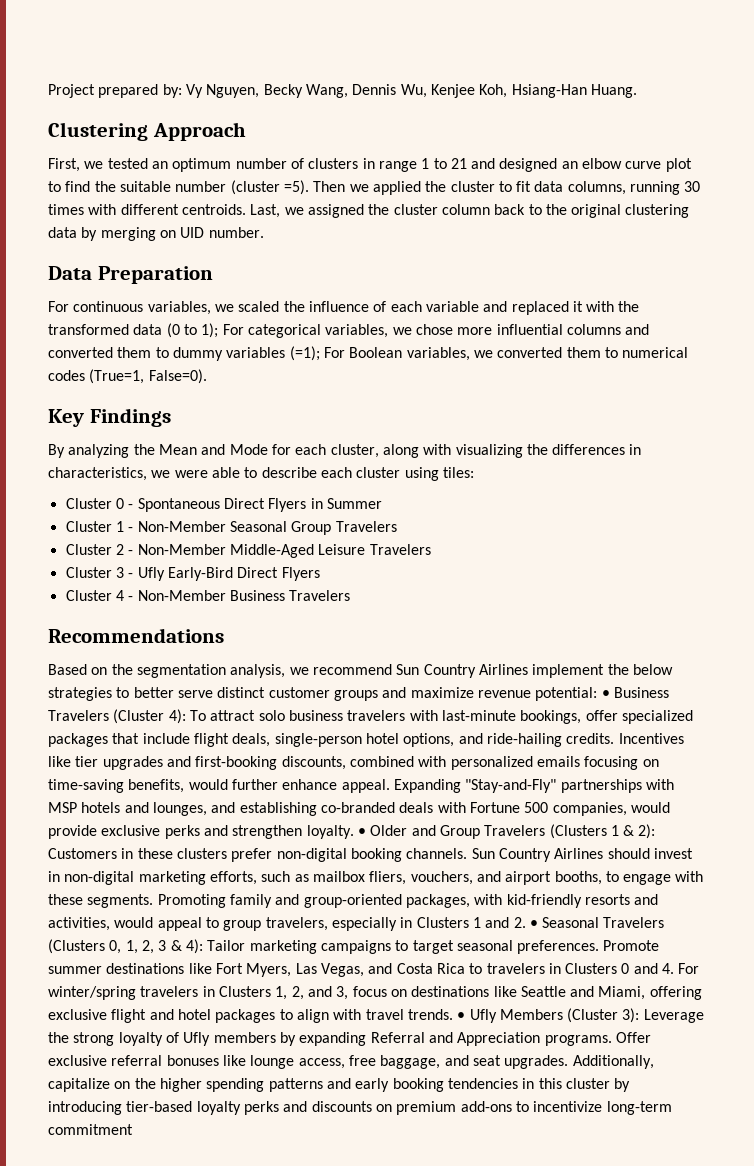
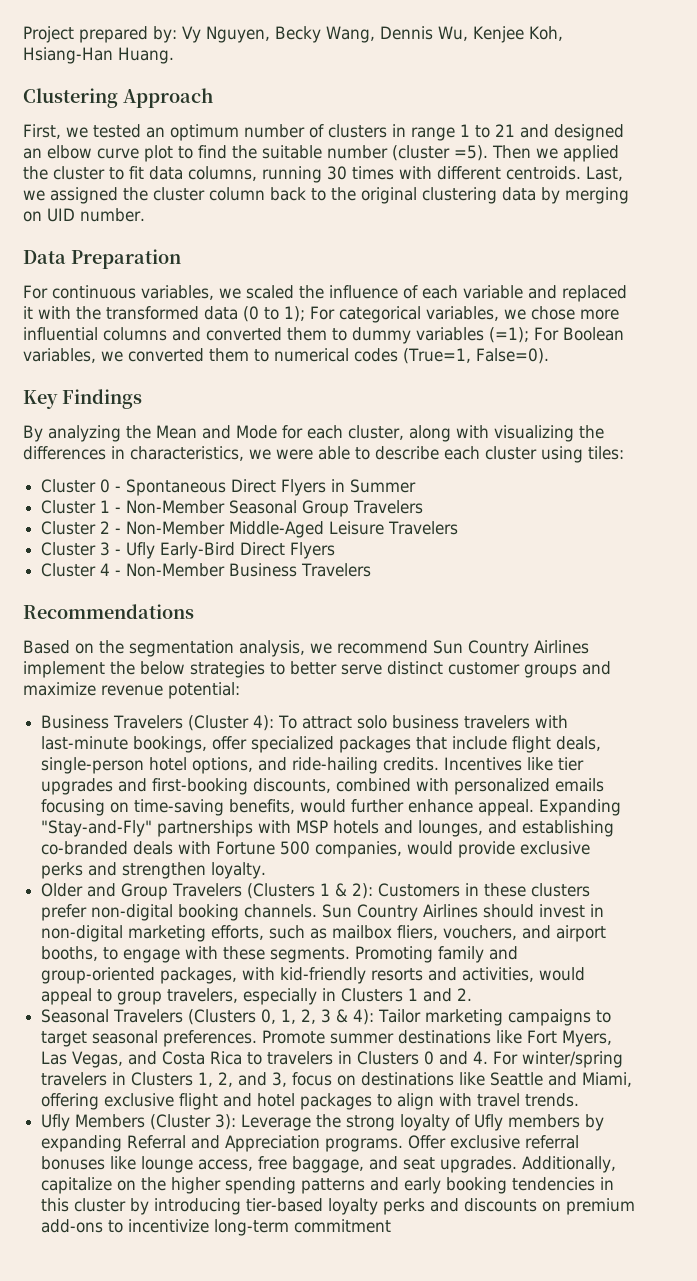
- Based on the segmentation analysis, we recommend Sun Country Airlines implement the below strategies to better serve distinct customer groups and maximize revenue potential: • Business Travelers (Cluster 4): To attract solo business travelers with last-minute bookings, offer specialized packages that include flight deals, single-person hotel options, and ride-hailing credits.
+ Based on the segmentation analysis, we recommend Sun Country Airlines implement the below strategies to better serve distinct customer groups and maximize revenue potential:
+ Business Travelers (Cluster 4): To attract solo business travelers with last-minute bookings, offer specialized packages that include flight deals, single-person hotel options, and ride-hailing credits.
- Expanding "Stay-and-Fly" partnerships with MSP hotels and lounges, and establishing co-branded deals with Fortune 500 companies, would provide exclusive perks and strengthen loyalty. • Older and Group Travelers (Clusters 1 & 2): Customers in these clusters prefer non-digital booking channels.
+ Expanding "Stay-and-Fly" partnerships with MSP hotels and lounges, and establishing co-branded deals with Fortune 500 companies, would provide exclusive perks and strengthen loyalty.
+ Older and Group Travelers (Clusters 1 & 2): Customers in these clusters prefer non-digital booking channels.
- Promoting family and group-oriented packages, with kid-friendly resorts and activities, would appeal to group travelers, especially in Clusters 1 and 2. • Seasonal Travelers (Clusters 0, 1, 2, 3 & 4): Tailor marketing campaigns to target seasonal preferences.
+ Promoting family and group-oriented packages, with kid-friendly resorts and activities, would appeal to group travelers, especially in Clusters 1 and 2.
+ Seasonal Travelers (Clusters 0, 1, 2, 3 & 4): Tailor marketing campaigns to target seasonal preferences.
- Promote summer destinations like Fort Myers, Las Vegas, and Costa Rica to travelers in Clusters 0 and 4. For winter/spring travelers in Clusters 1, 2, and 3, focus on destinations like Seattle and Miami, offering exclusive flight and hotel packages to align with travel trends. • Ufly Members (Cluster 3):
+ Promote summer destinations like Fort Myers, Las Vegas, and Costa Rica to travelers in Clusters 0 and 4. For winter/spring travelers in Clusters 1, 2, and 3, focus on destinations like Seattle and Miami, offering exclusive flight and hotel packages to align with travel trends.
+ Ufly Members (Cluster 3):

